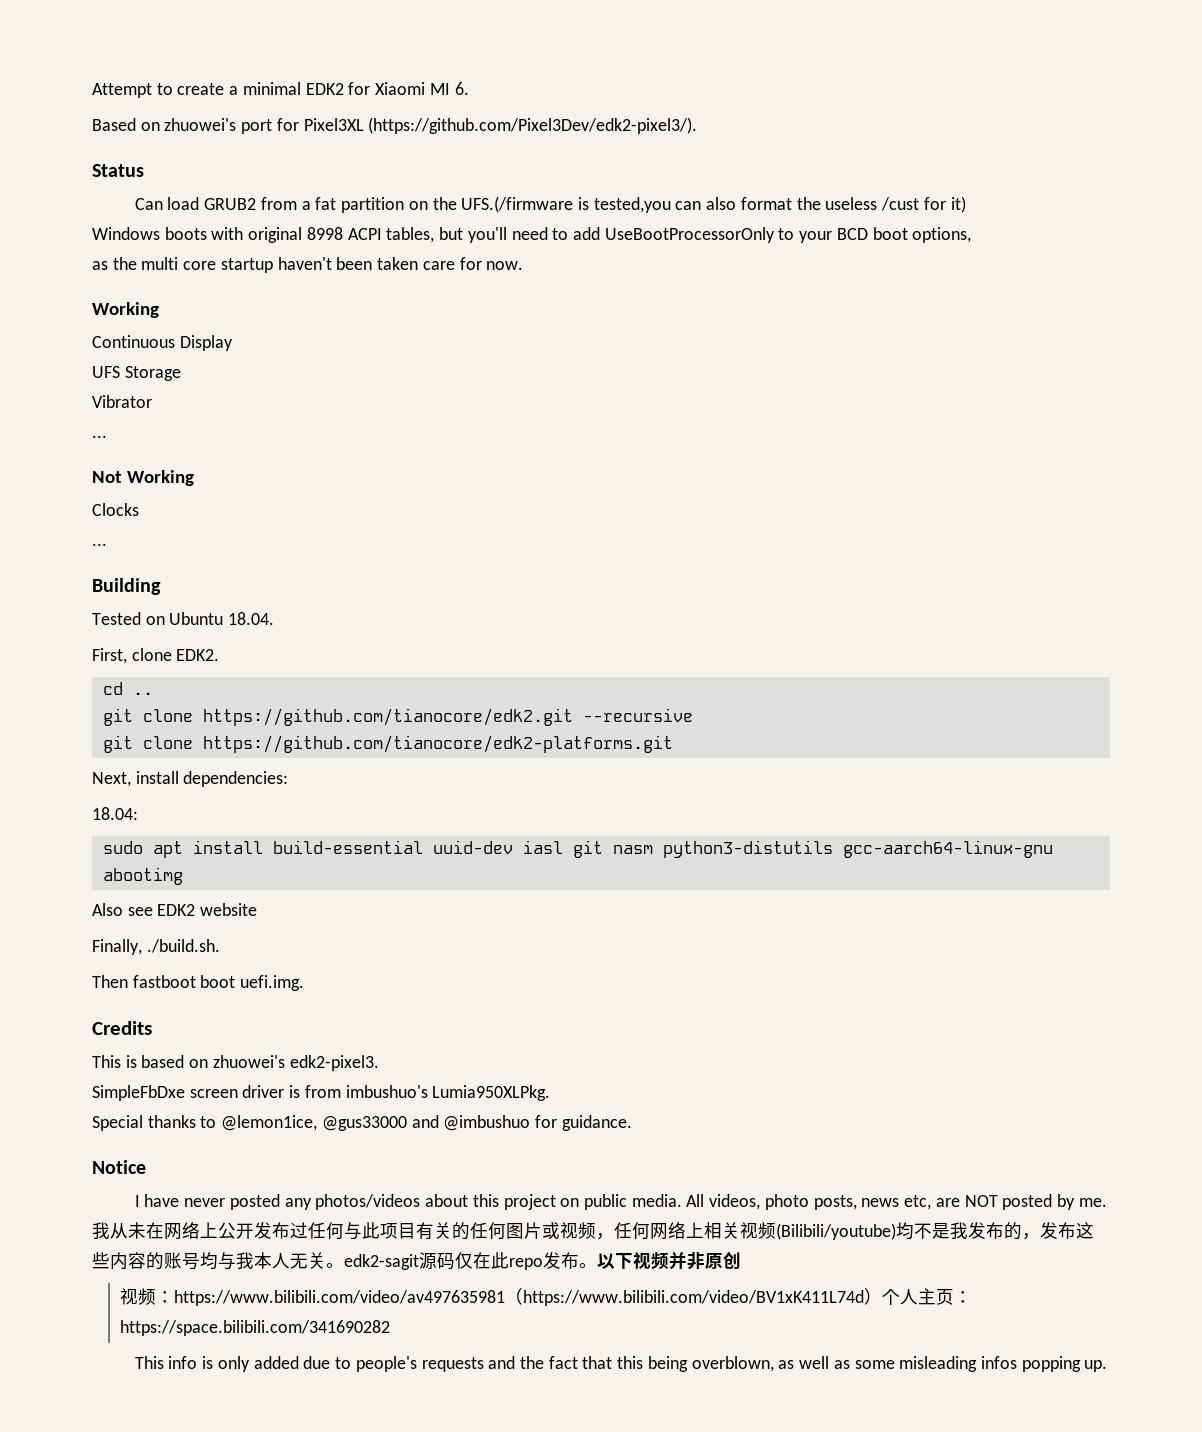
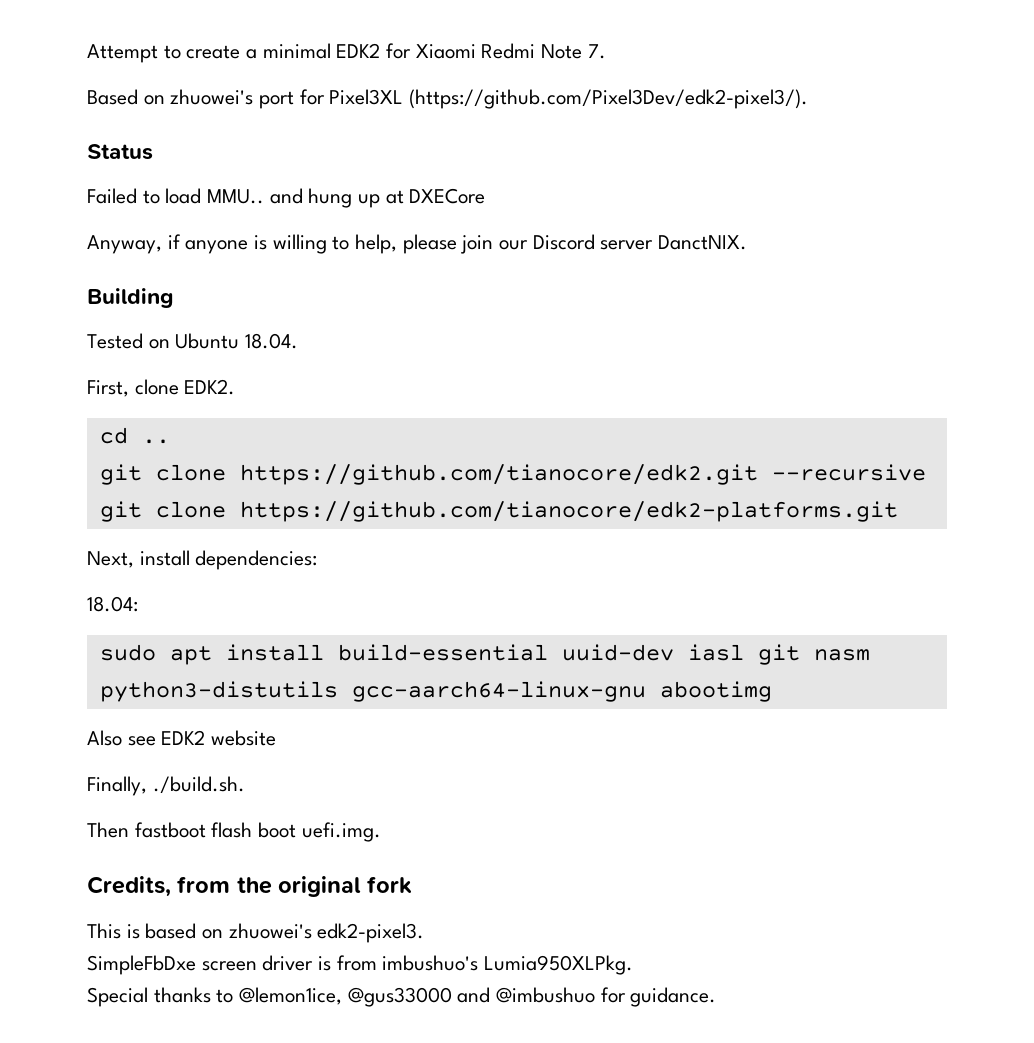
- Attempt to create a minimal EDK2 for Xiaomi MI 6.
+ Attempt to create a minimal EDK2 for Xiaomi Redmi Note 7.
- Can load GRUB2 from a fat partition on the UFS.(/firmware is tested,you can also format the useless /cust for it)
- Windows boots with original 8998 ACPI tables, but you'll need to add UseBootProcessorOnly to your BCD boot options,
- as the multi core startup haven't been taken care for now.
- Working
- Continuous Display
- UFS Storage
- Vibrator
- ...
- Not Working
- Clocks
- ...
+ Failed to load MMU.. and hung up at DXECore
+ Anyway, if anyone is willing to help, please join our Discord server DanctNIX.
- Then fastboot boot uefi.img.
+ Then fastboot flash boot uefi.img.
- Credits
+ Credits, from the original fork
- Notice
- I have never posted any photos/videos about this project on public media. All videos, photo posts, news etc, are NOT posted by me.我从未在网络上公开发布过任何与此项目有关的任何图片或视频，任何网络上相关视频(Bilibili/youtube)均不是我发布的，发布这些内容的账号均与我本人无关。edk2-sagit源码仅在此repo发布。以下视频并非原创
- 视频：https://www.bilibili.com/video/av497635981（https://www.bilibili.com/video/BV1xK411L74d）个人主页：https://space.bilibili.com/341690282
- This info is only added due to people's requests and the fact that this being overblown, as well as some misleading infos popping up.

